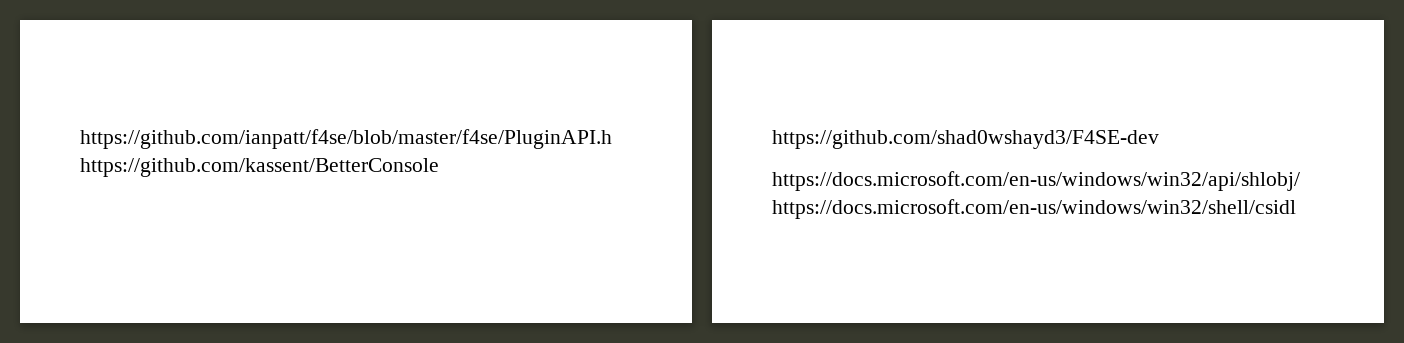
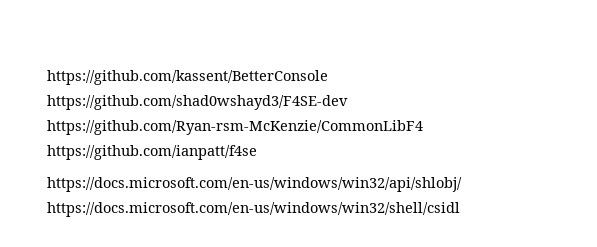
- https://github.com/ianpatt/f4se/blob/master/f4se/PluginAPI.h https://github.com/kassent/BetterConsole https://github.com/shad0wshayd3/F4SE-dev
+ https://github.com/kassent/BetterConsole https://github.com/shad0wshayd3/F4SE-dev https://github.com/Ryan-rsm-McKenzie/CommonLibF4 https://github.com/ianpatt/f4se

